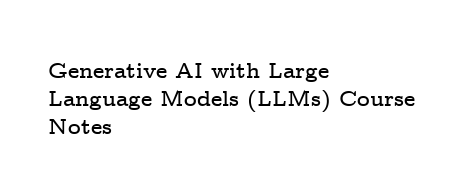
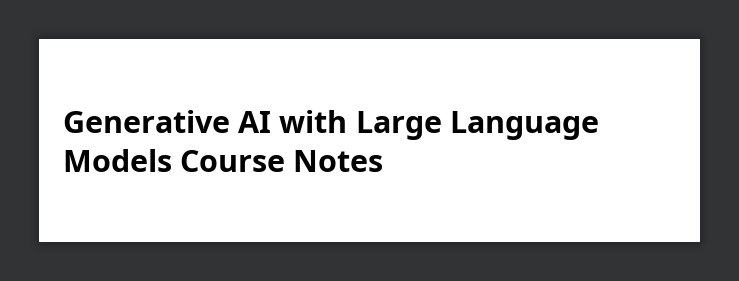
- Generative AI with Large Language Models (LLMs) Course Notes
+ Generative AI with Large Language Models Course Notes

